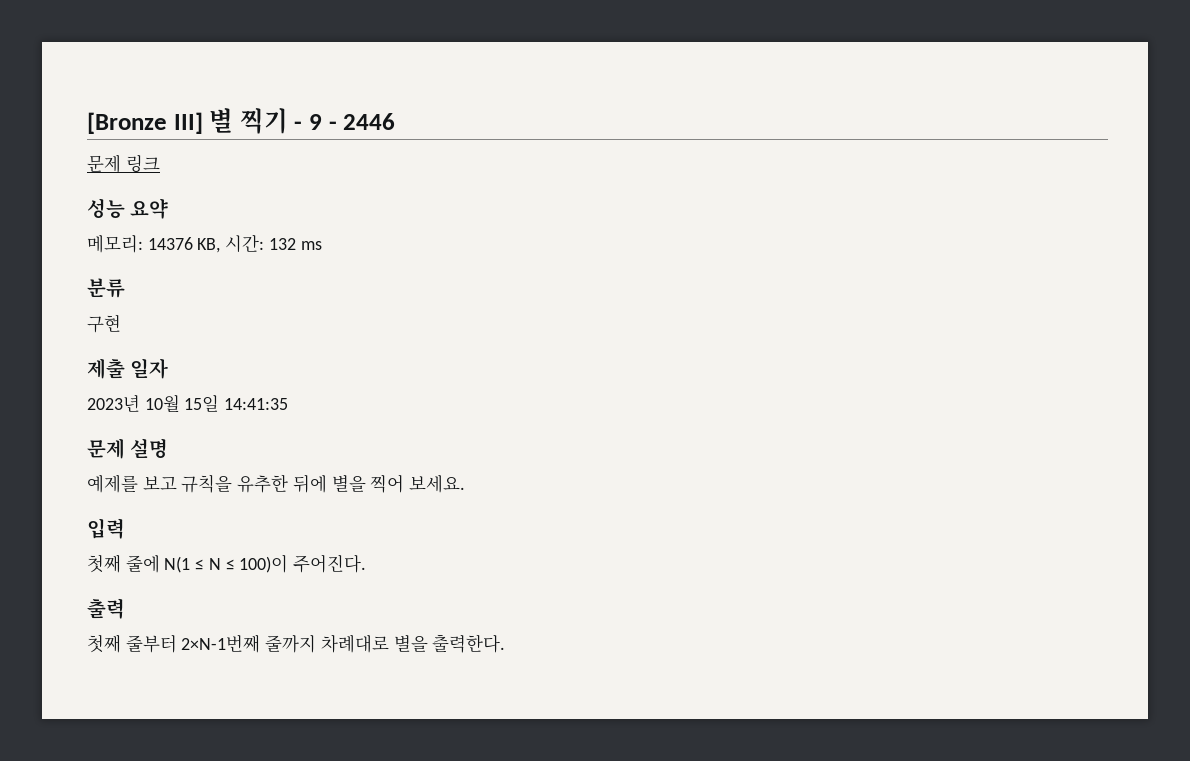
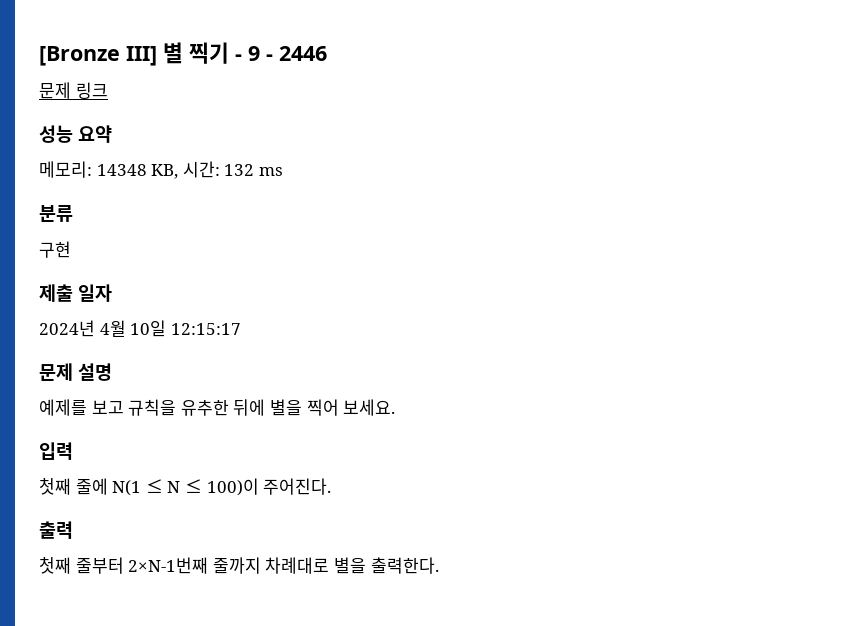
- 메모리: 14376 KB, 시간: 132 ms
+ 메모리: 14348 KB, 시간: 132 ms
- 2023년 10월 15일 14:41:35
+ 2024년 4월 10일 12:15:17

